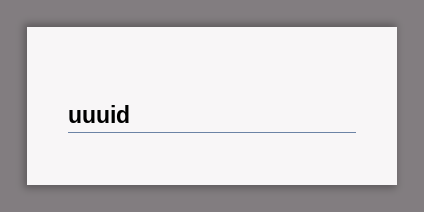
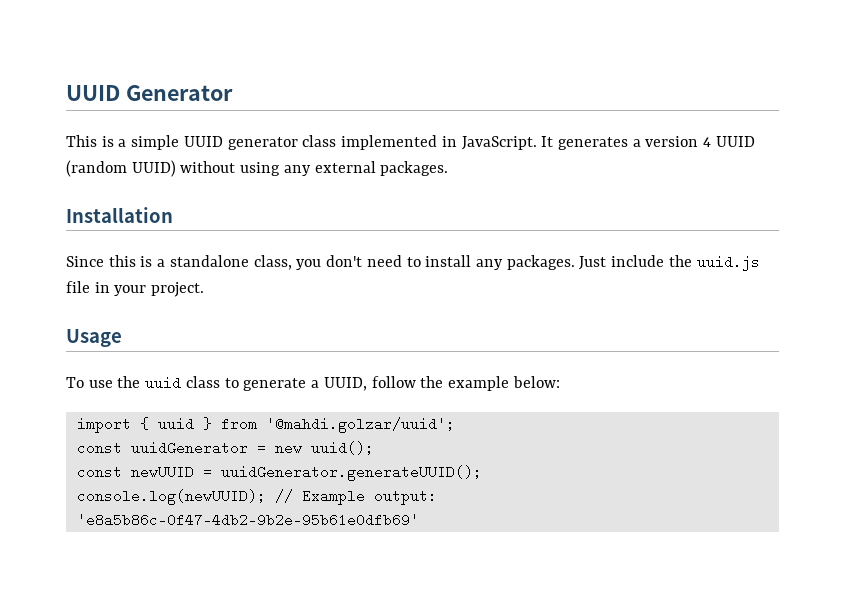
- uuuid
+ UUID Generator
+ This is a simple UUID generator class implemented in JavaScript. It generates a version 4 UUID (random UUID) without using any external packages.
+ Installation
+ Since this is a standalone class, you don't need to install any packages. Just include the uuid.js file in your project.
+ Usage
+ To use the uuid class to generate a UUID, follow the example below:
+ import { uuid } from '@mahdi.golzar/uuid';
+ const uuidGenerator = new uuid();
+ const newUUID = uuidGenerator.generateUUID();
+ console.log(newUUID); // Example output: 'e8a5b86c-0f47-4db2-9b2e-95b61e0dfb69'

